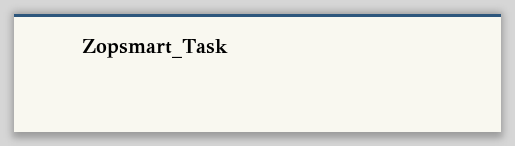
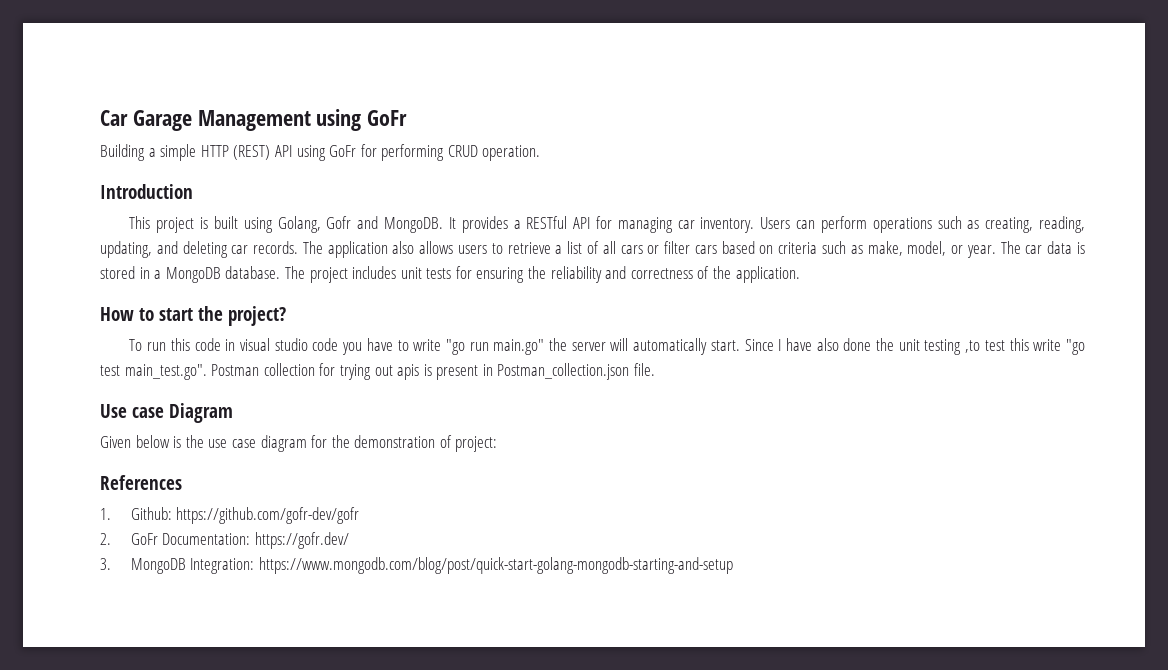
- Zopsmart_Task
+ Car Garage Management using GoFr
+ Building a simple HTTP (REST) API using GoFr for performing CRUD operation.
+ Introduction
+ This project is built using Golang, Gofr and MongoDB. It provides a RESTful API for managing car inventory. Users can perform operations such as creating, reading, updating, and deleting car records. The application also allows users to retrieve a list of all cars or filter cars based on criteria such as make, model, or year. The car data is stored in a MongoDB database. The project includes unit tests for ensuring the reliability and correctness of the application.
+ How to start the project?
+ To run this code in visual studio code you have to write "go run main.go" the server will automatically start. Since I have also done the unit testing ,to test this write "go test main_test.go". Postman collection for trying out apis is present in Postman_collection.json file.
+ Use case Diagram
+ Given below is the use case diagram for the demonstration of project:
+ References
+ 1. Github: https://github.com/gofr-dev/gofr
+ 2. GoFr Documentation: https://gofr.dev/
+ 3. MongoDB Integration: https://www.mongodb.com/blog/post/quick-start-golang-mongodb-starting-and-setup

